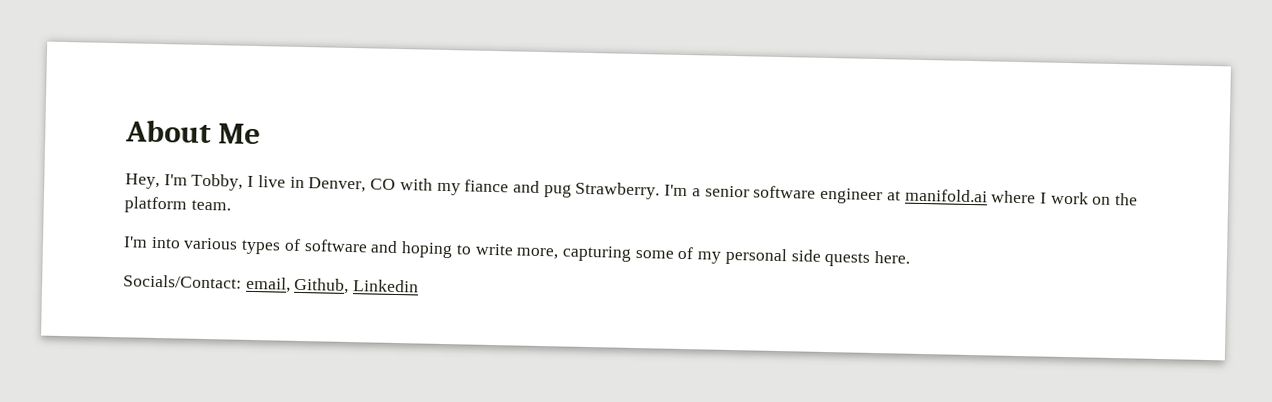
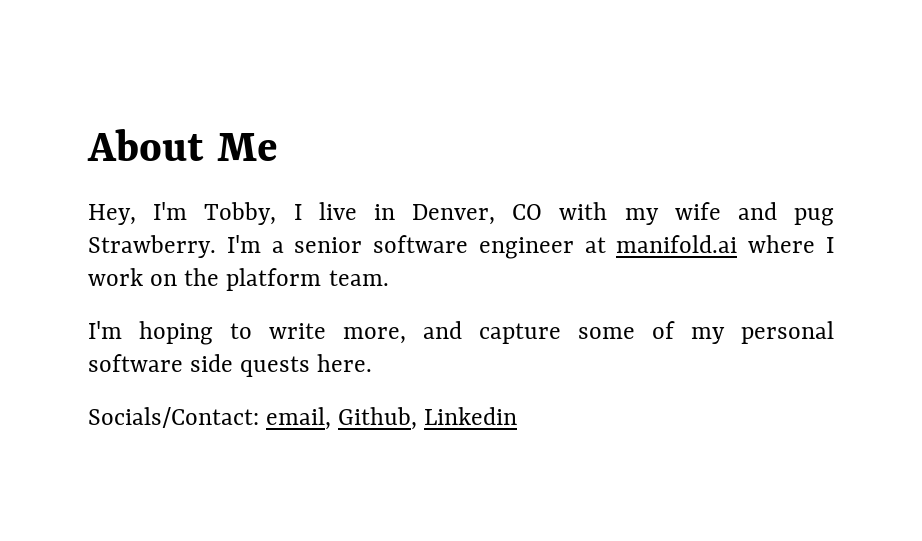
- Hey, I'm Tobby, I live in Denver, CO with my fiance and pug Strawberry.
+ Hey, I'm Tobby, I live in Denver, CO with my wife and pug Strawberry.
- I'm into various types of software and hoping to write more, capturing some of my personal side quests here.
+ I'm hoping to write more, and capture some of my personal software side quests here.

